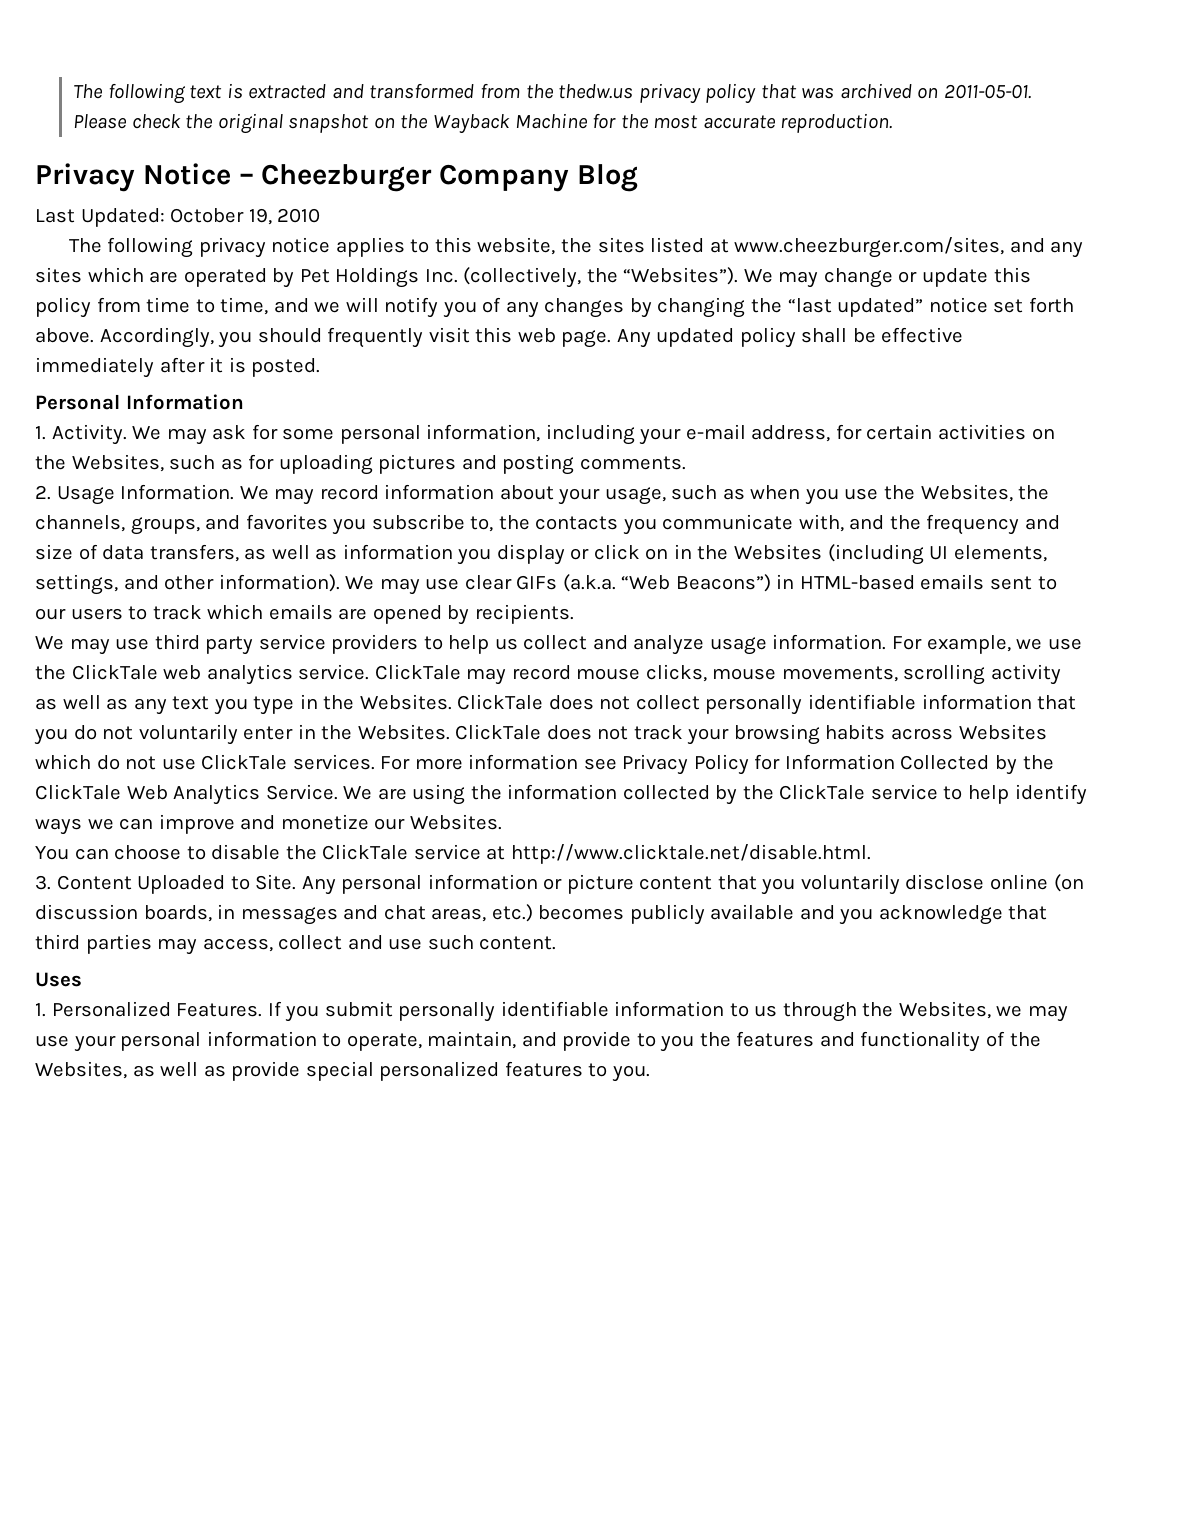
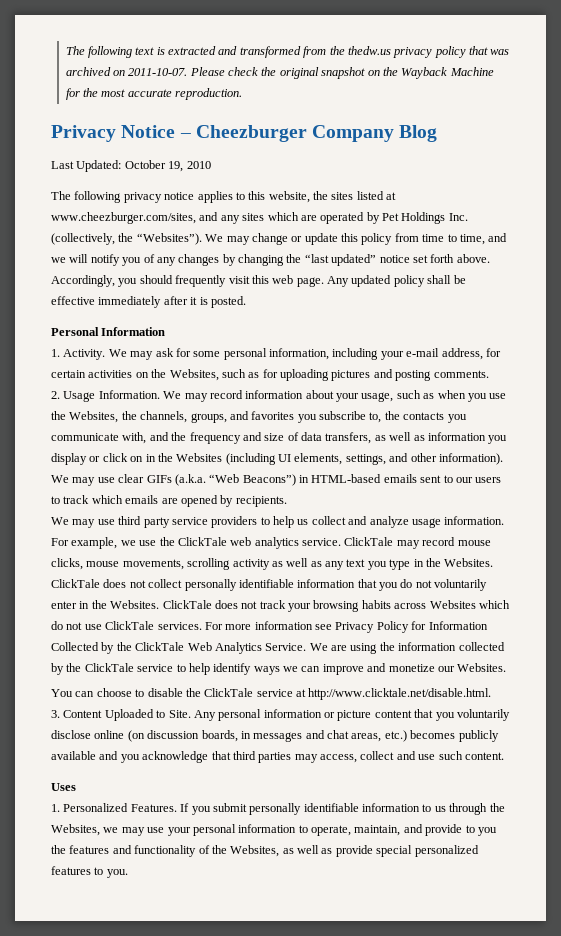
- The following text is extracted and transformed from the thedw.us privacy policy that was archived on 2011-05-01.
+ The following text is extracted and transformed from the thedw.us privacy policy that was archived on 2011-10-07.

